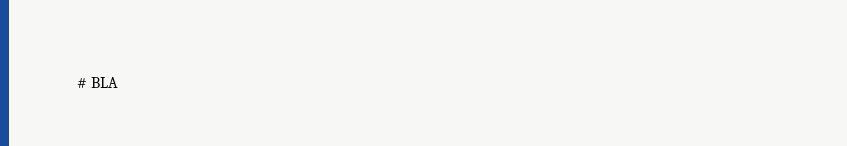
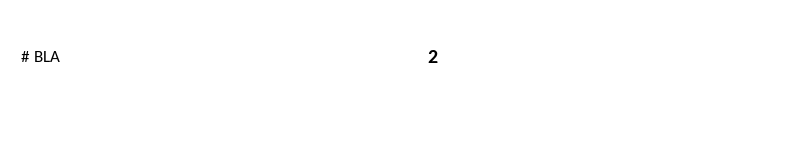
+ 2

